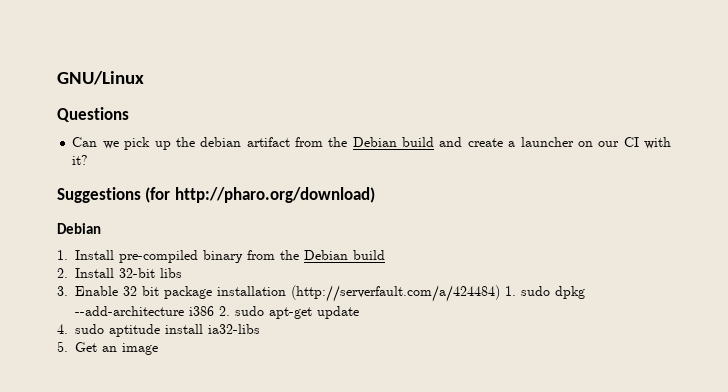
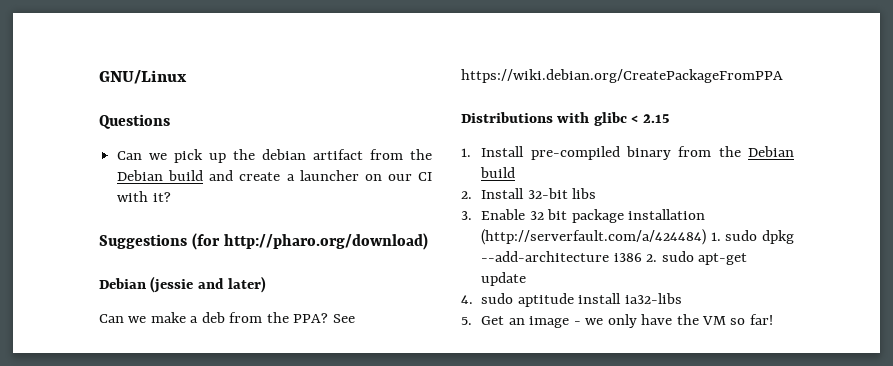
  Suggestions (for http://pharo.org/download)
- Debian
+ Debian (jessie and later)
+ Can we make a deb from the PPA? See https://wiki.debian.org/CreatePackageFromPPA
+ Distributions with glibc < 2.15
- 5. Get an image
+ 5. Get an image - we only have the VM so far!

